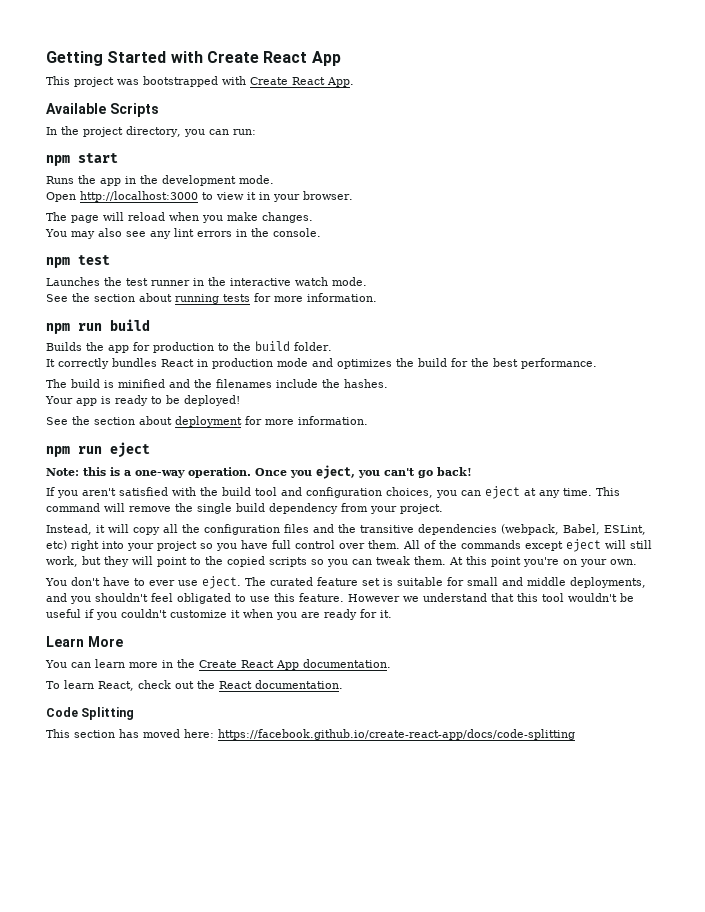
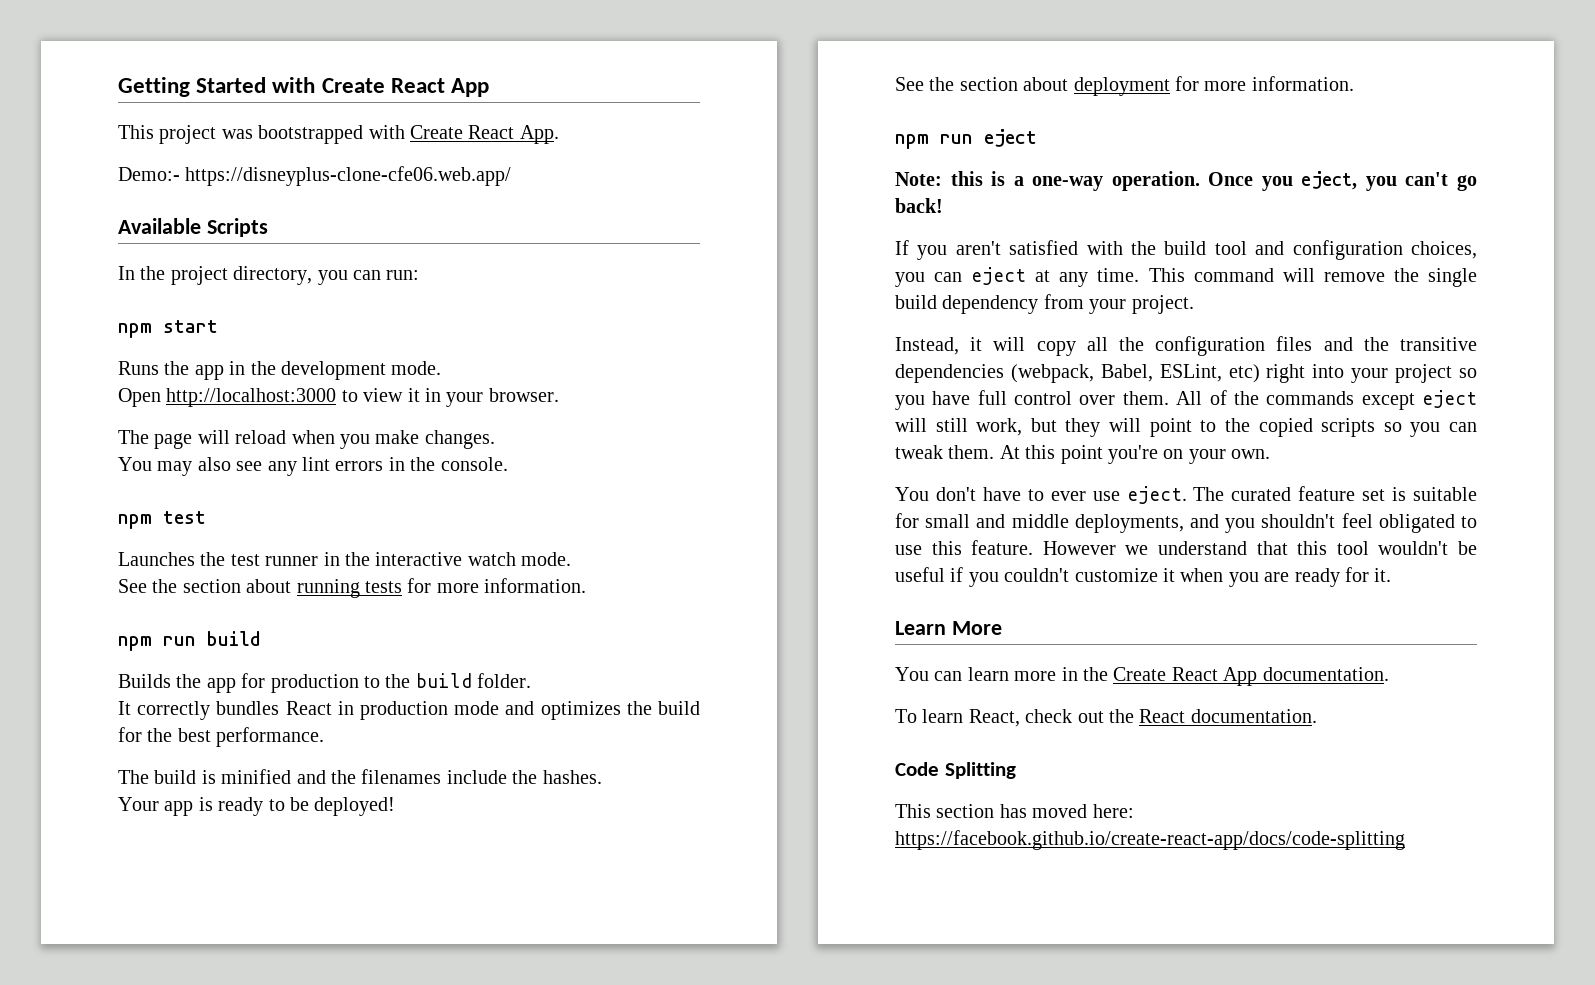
+ Demo:- https://disneyplus-clone-cfe06.web.app/

